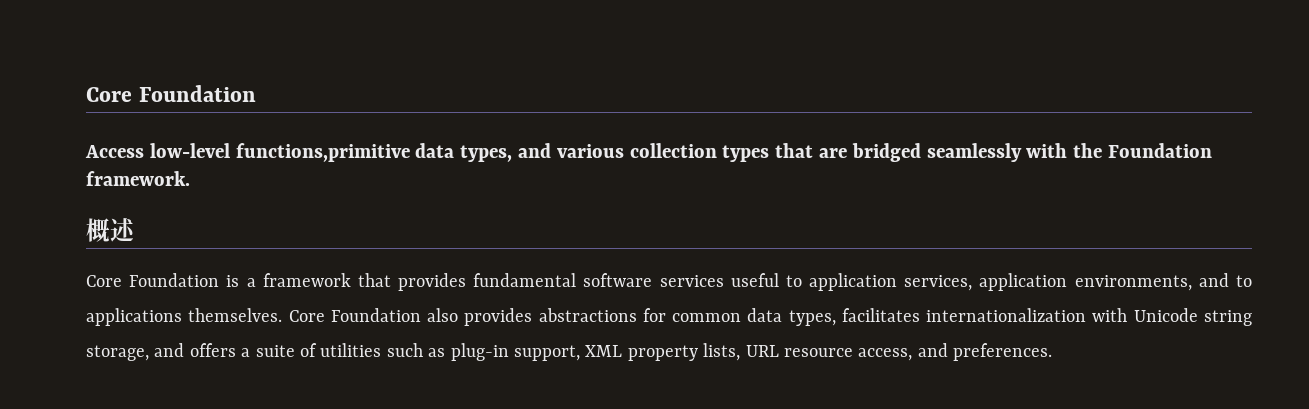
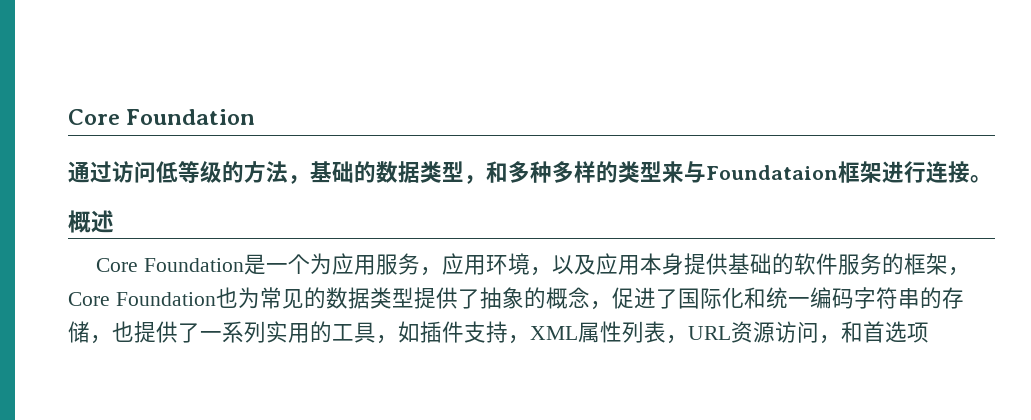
- Access low-level functions,primitive data types, and various collection types that are bridged seamlessly with the Foundation framework.
+ 通过访问低等级的方法，基础的数据类型，和多种多样的类型来与Foundataion框架进行连接。
  概述
- Core Foundation is a framework that provides fundamental software services useful to application services, application environments, and to applications themselves. Core Foundation also provides abstractions for common data types, facilitates internationalization with Unicode string storage, and offers a suite of utilities such as plug-in support, XML property lists, URL resource access, and preferences.
+ Core Foundation是一个为应用服务，应用环境，以及应用本身提供基础的软件服务的框架，Core Foundation也为常见的数据类型提供了抽象的概念，促进了国际化和统一编码字符串的存储，也提供了一系列实用的工具，如插件支持，XML属性列表，URL资源访问，和首选项

